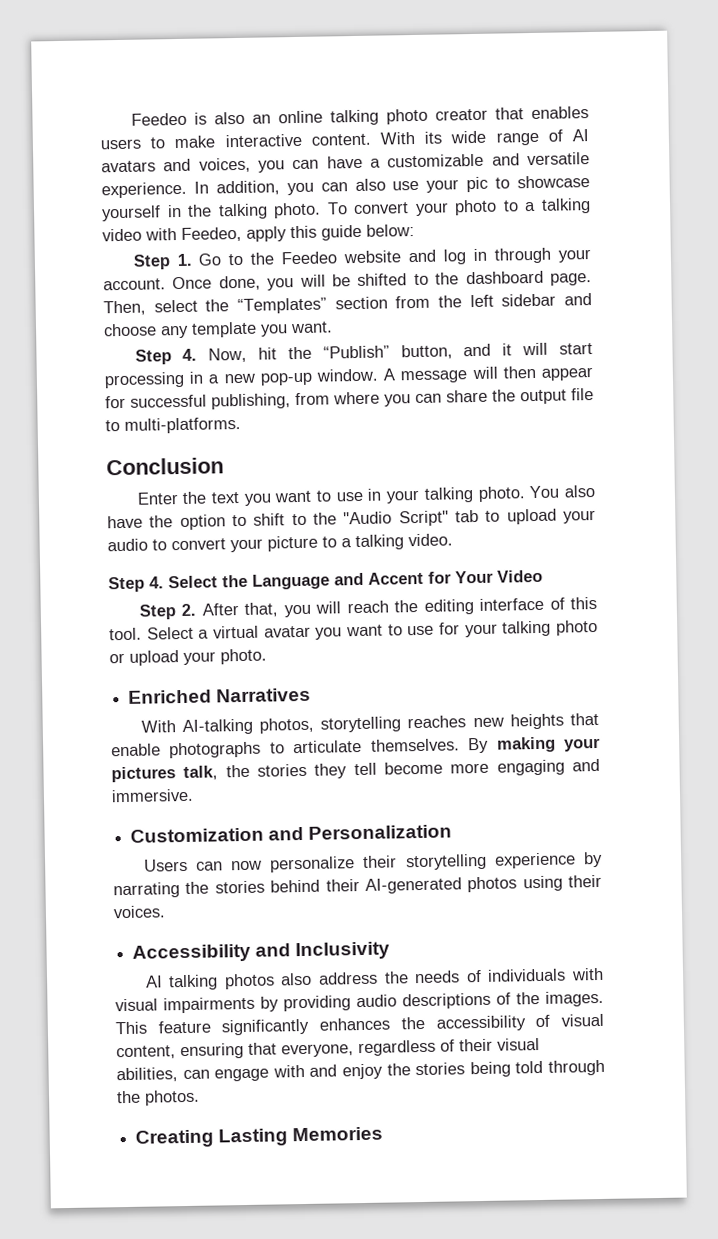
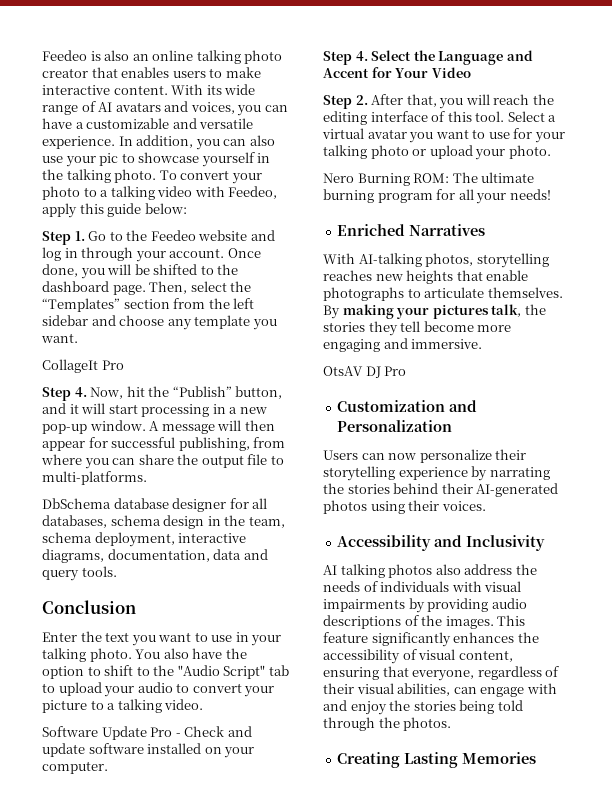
+ CollageIt Pro
+ DbSchema database designer for all databases, schema design in the team, schema deployment, interactive diagrams, documentation, data and query tools.
+ Software Update Pro - Check and update software installed on your computer.
+ Nero Burning ROM: The ultimate burning program for all your needs!
+ OtsAV DJ Pro

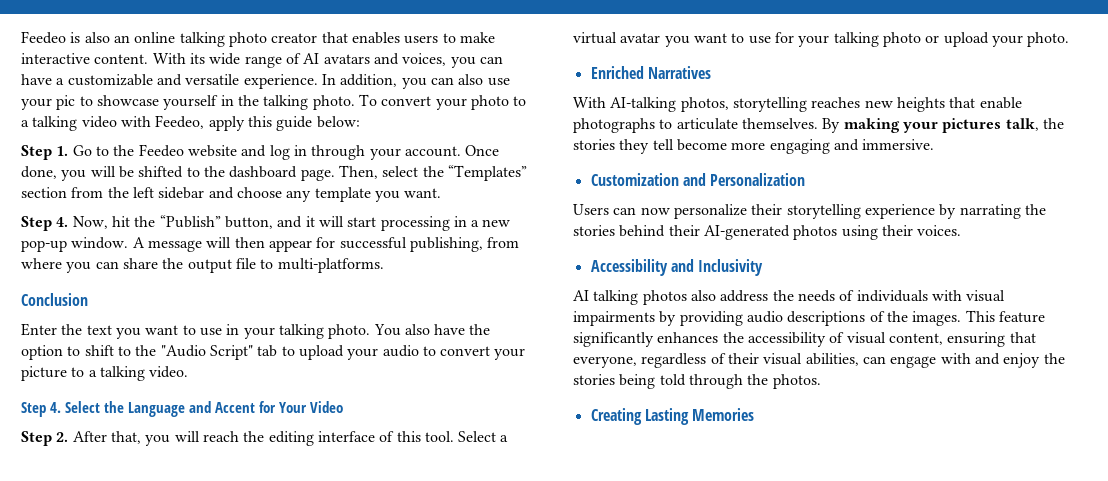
- CollageIt Pro
- DbSchema database designer for all databases, schema design in the team, schema deployment, interactive diagrams, documentation, data and query tools.
- Software Update Pro - Check and update software installed on your computer.
- Nero Burning ROM: The ultimate burning program for all your needs!
- OtsAV DJ Pro

